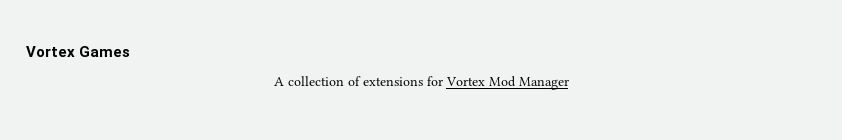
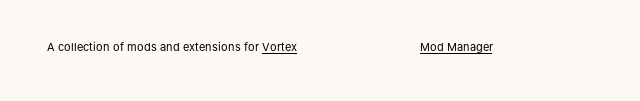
- Vortex Games
- A collection of extensions for Vortex Mod Manager
+ A collection of mods and extensions for Vortex Mod Manager

